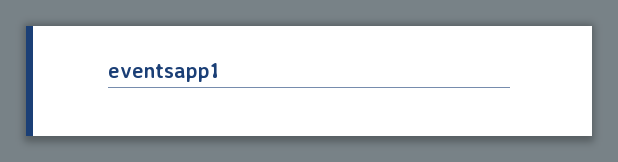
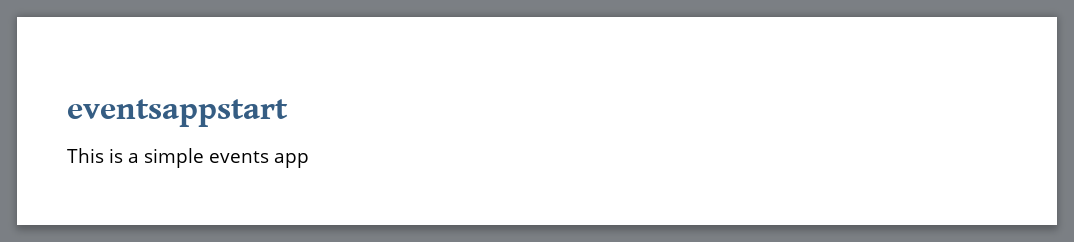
- eventsapp1
+ eventsappstart
+ This is a simple events app

